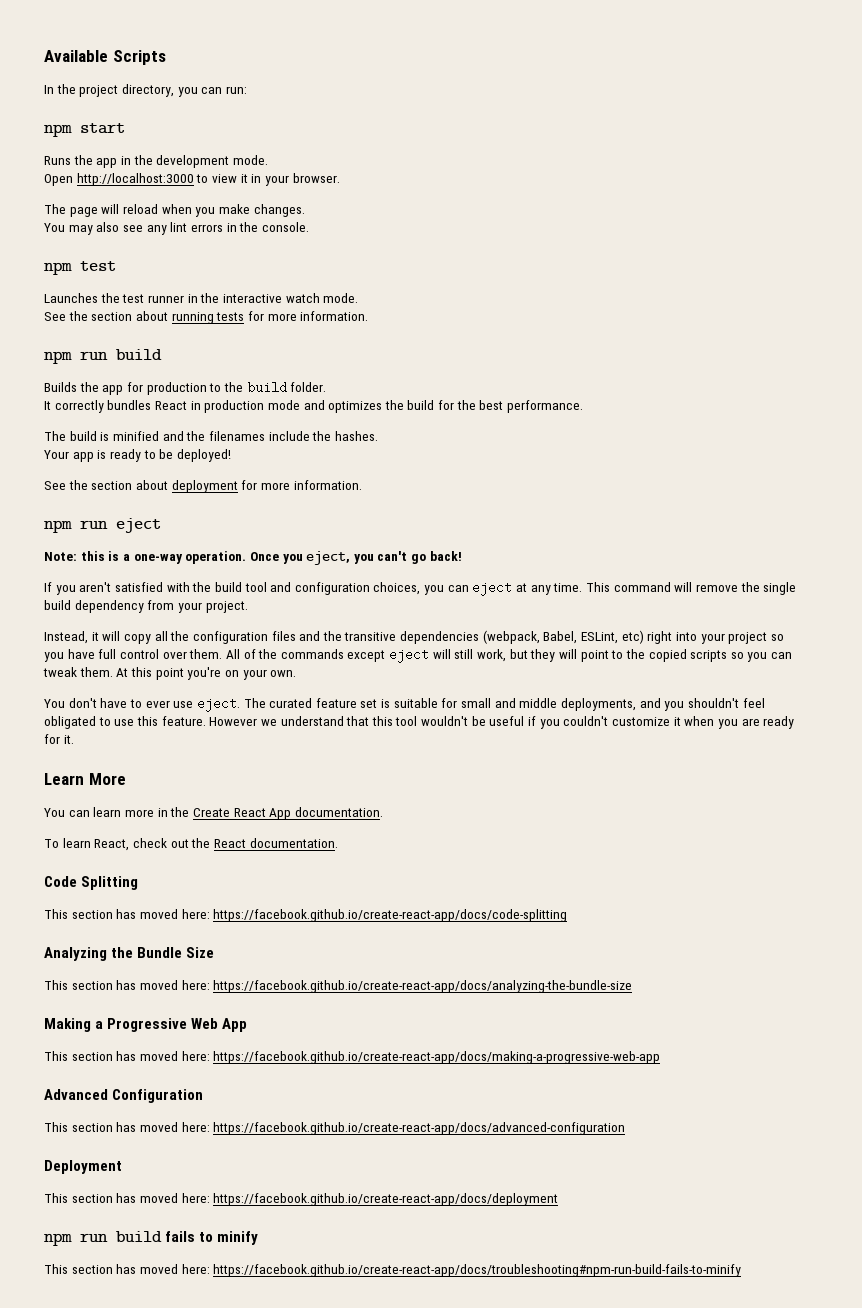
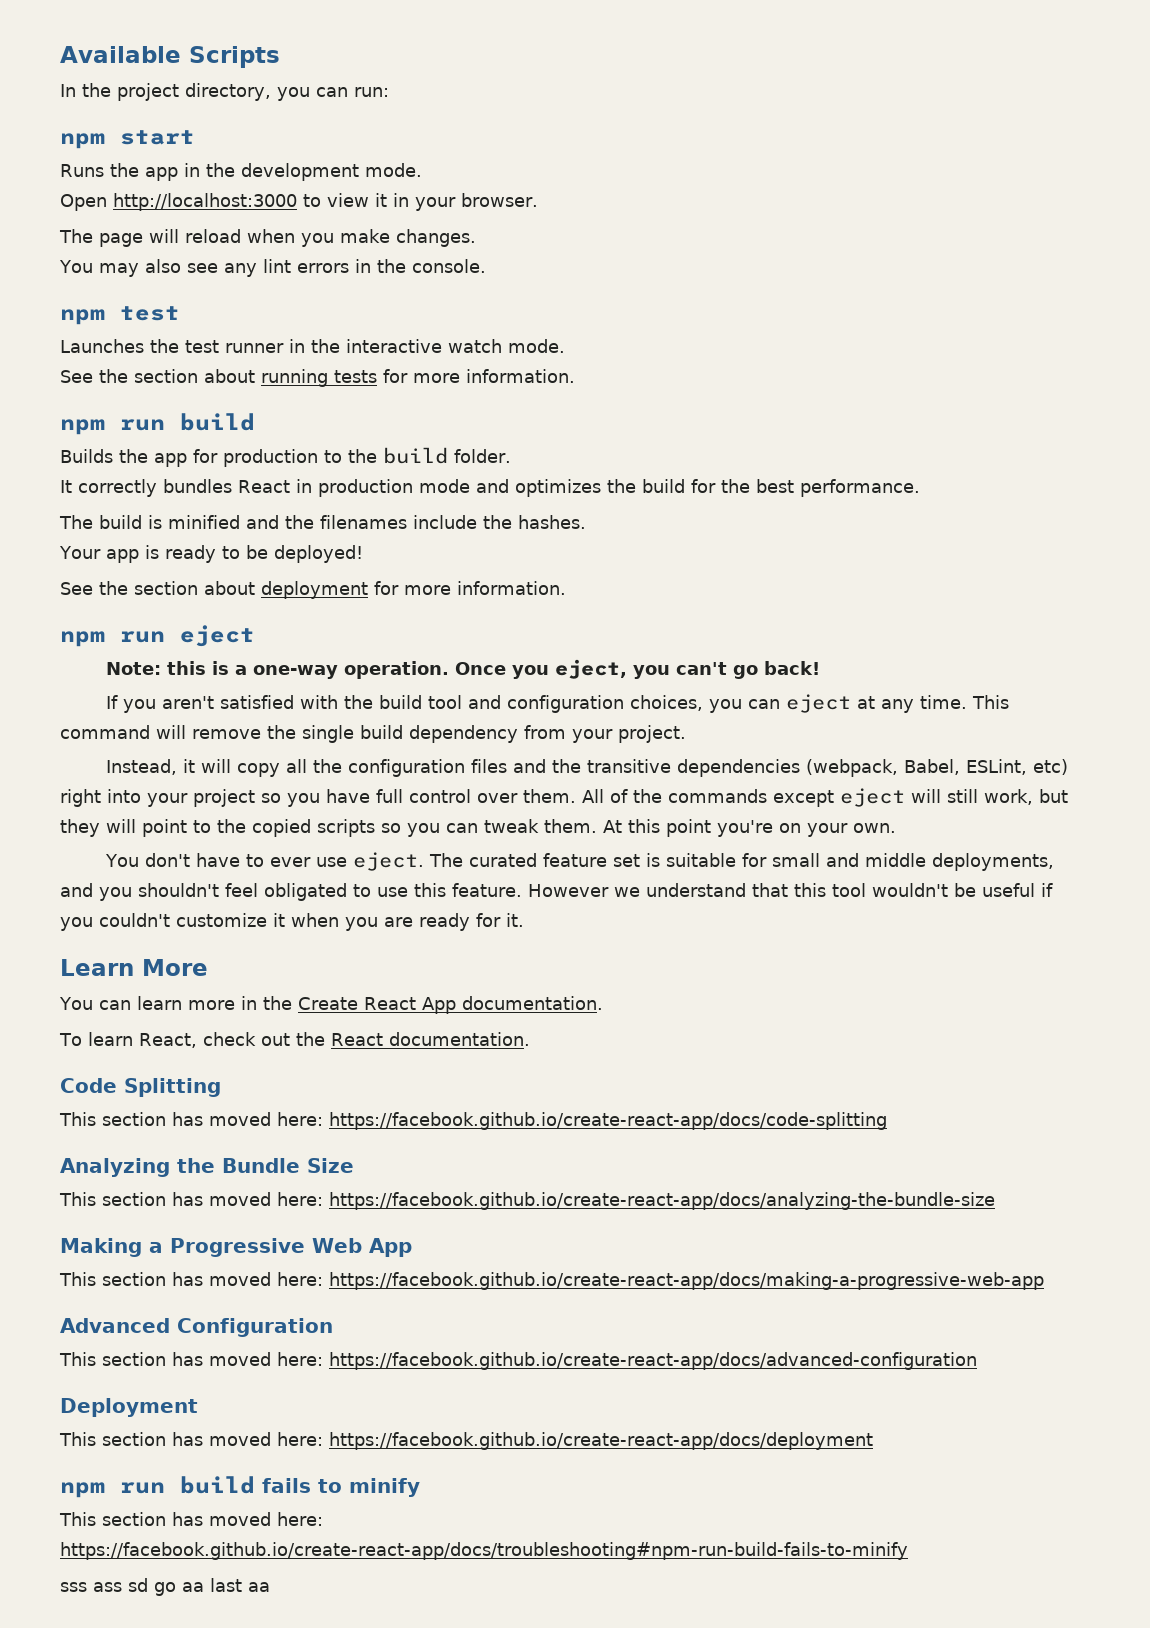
+ sss ass sd go aa last aa

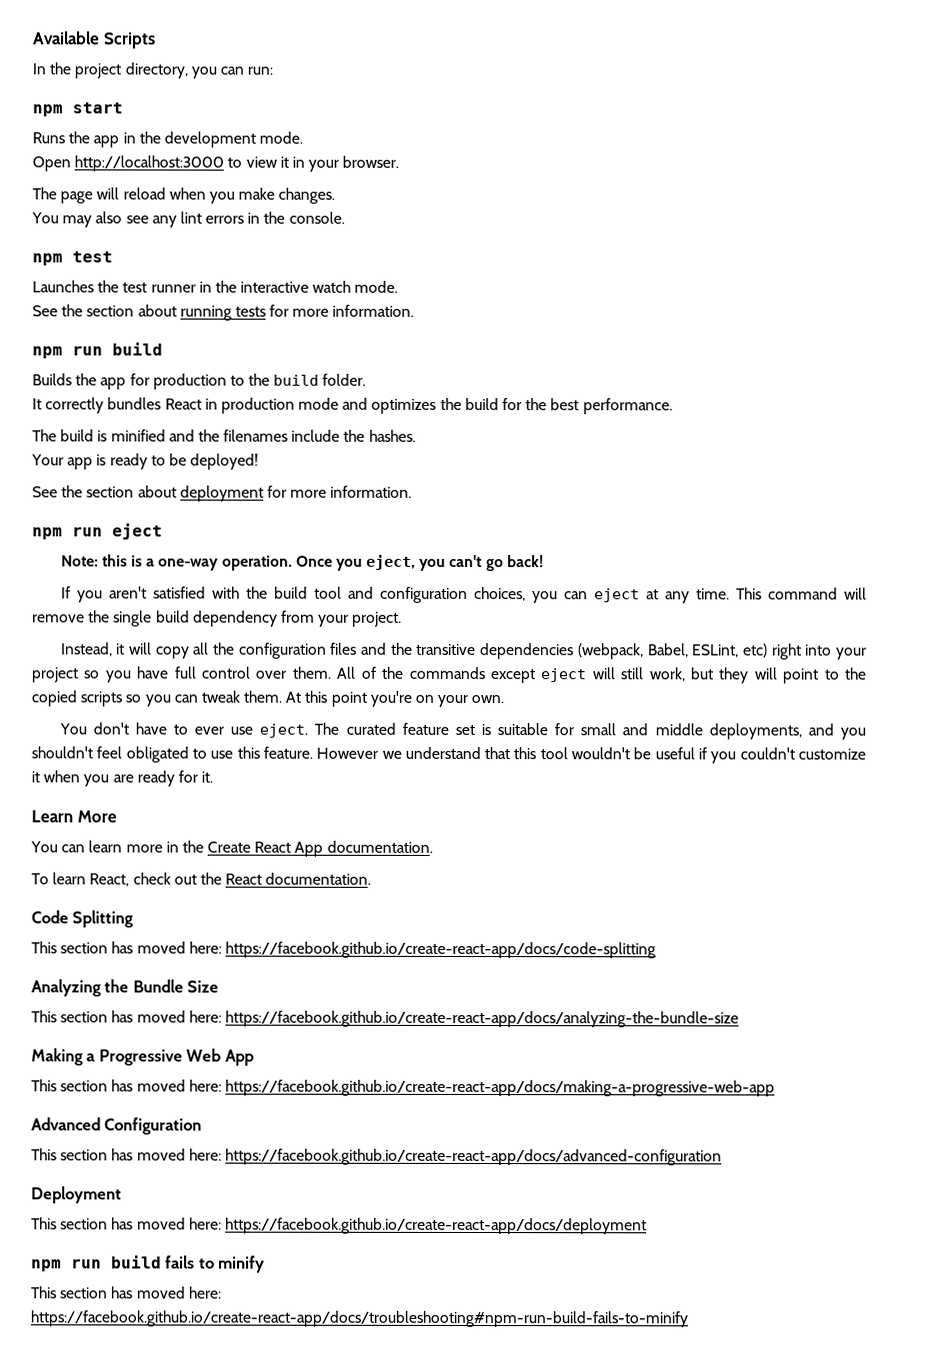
- sss ass sd go aa last aa

